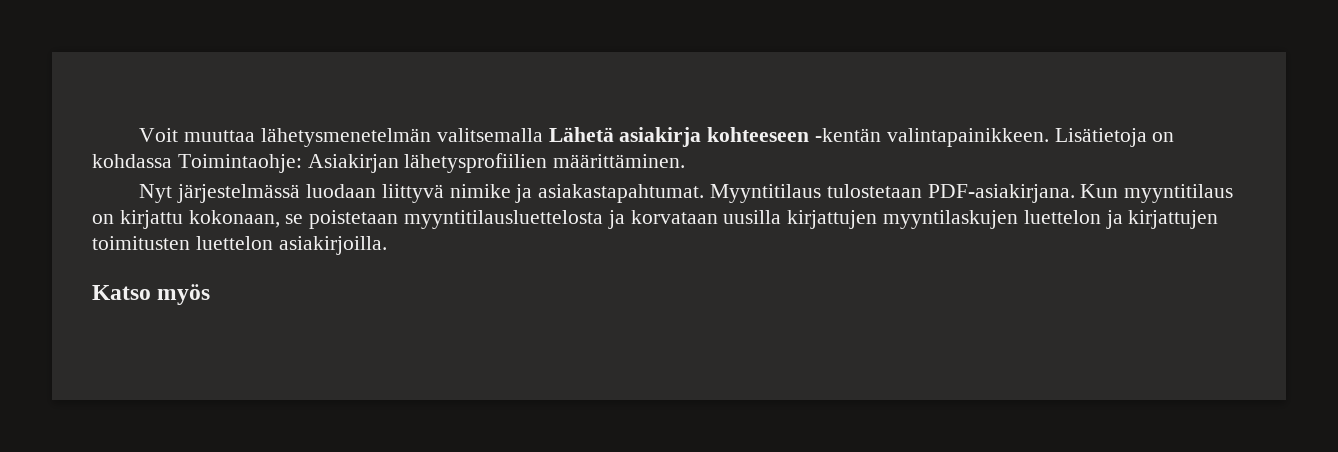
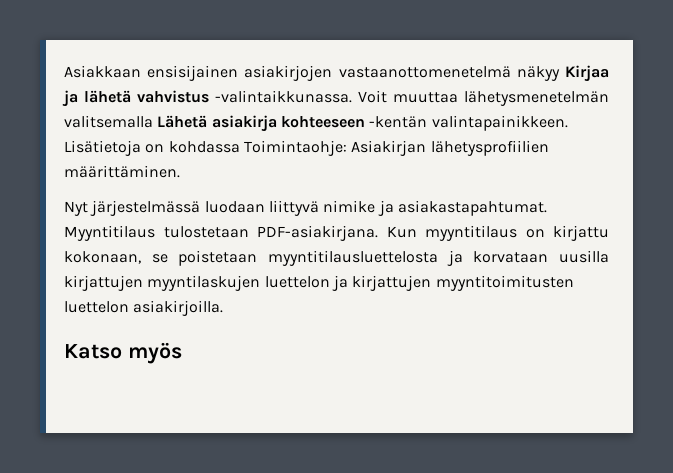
+ Asiakkaan ensisijainen asiakirjojen vastaanottomenetelmä näkyy Kirjaa ja lähetä vahvistus -valintaikkunassa.
- Kun myyntitilaus on kirjattu kokonaan, se poistetaan myyntitilausluettelosta ja korvataan uusilla kirjattujen myyntilaskujen luettelon ja kirjattujen toimitusten luettelon asiakirjoilla.
+ Kun myyntitilaus on kirjattu kokonaan, se poistetaan myyntitilausluettelosta ja korvataan uusilla kirjattujen myyntilaskujen luettelon ja kirjattujen myyntitoimitusten luettelon asiakirjoilla.

